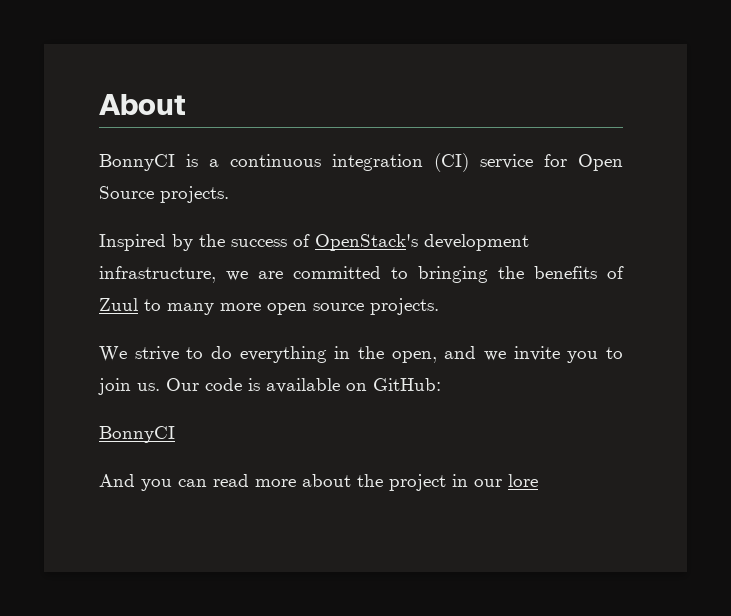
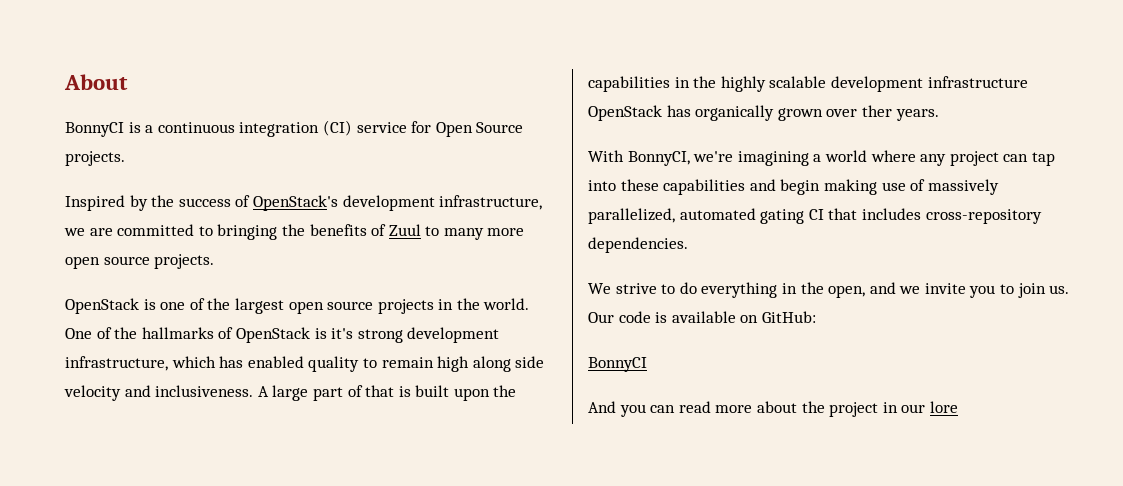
+ OpenStack is one of the largest open source projects in the world. One of the hallmarks of OpenStack is it's strong development infrastructure, which has enabled quality to remain high along side velocity and inclusiveness. A large part of that is built upon the capabilities in the highly scalable development infrastructure OpenStack has organically grown over ther years.
+ With BonnyCI, we're imagining a world where any project can tap into these capabilities and begin making use of massively parallelized, automated gating CI that includes cross-repository dependencies.

